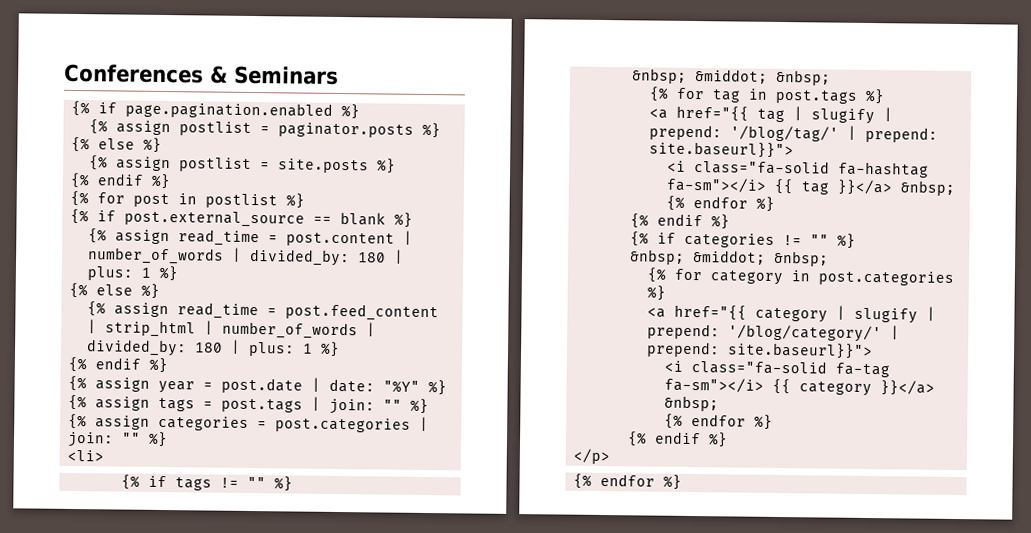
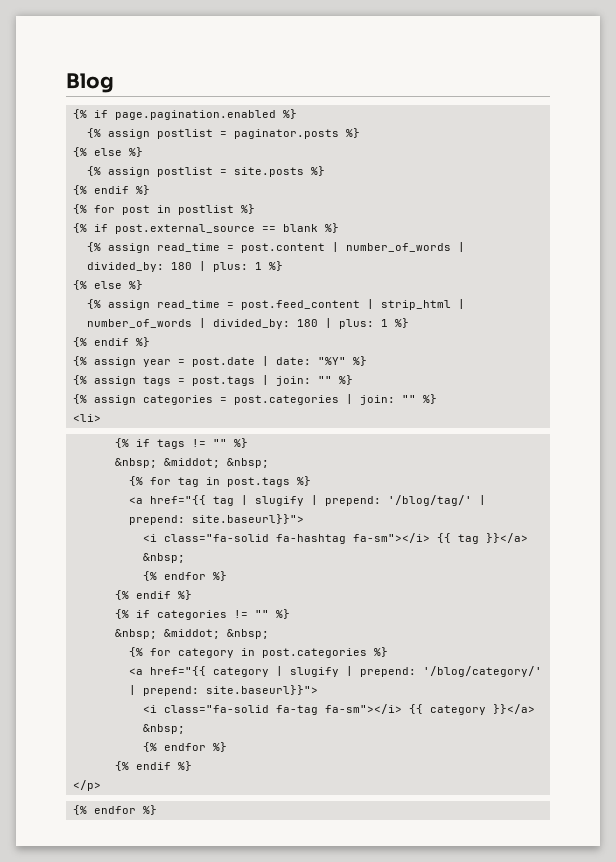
- Conferences & Seminars
+ Blog

